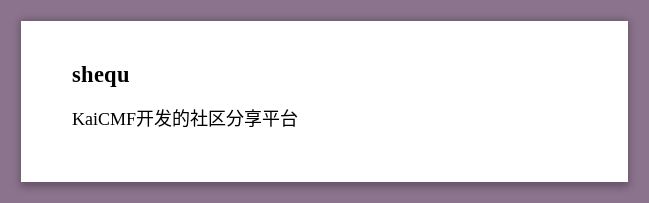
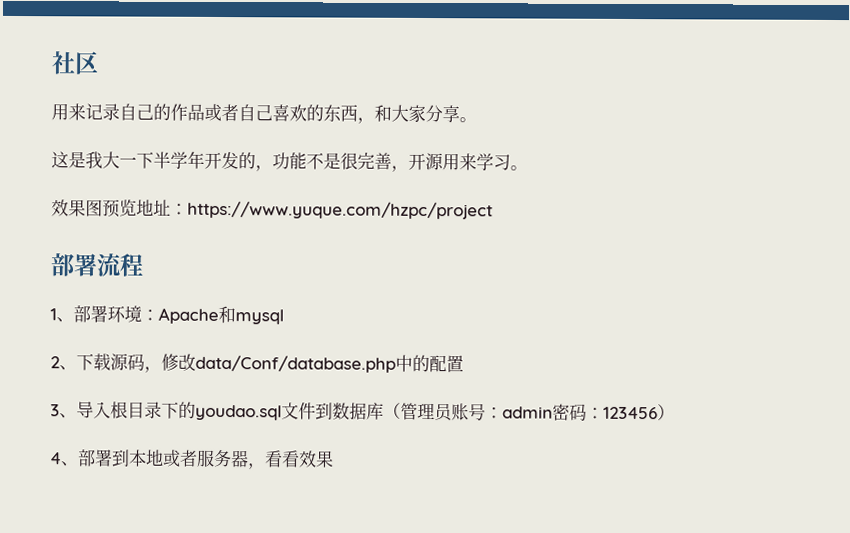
- shequ
- KaiCMF开发的社区分享平台
+ 社区
+ 用来记录自己的作品或者自己喜欢的东西，和大家分享。
+ 这是我大一下半学年开发的，功能不是很完善，开源用来学习。
+ 效果图预览地址：https://www.yuque.com/hzpc/project
+ 部署流程
+ 1、部署环境：Apache和mysql
+ 2、下载源码，修改data/Conf/database.php中的配置
+ 3、导入根目录下的youdao.sql文件到数据库（管理员账号：admin密码：123456）
+ 4、部署到本地或者服务器，看看效果

